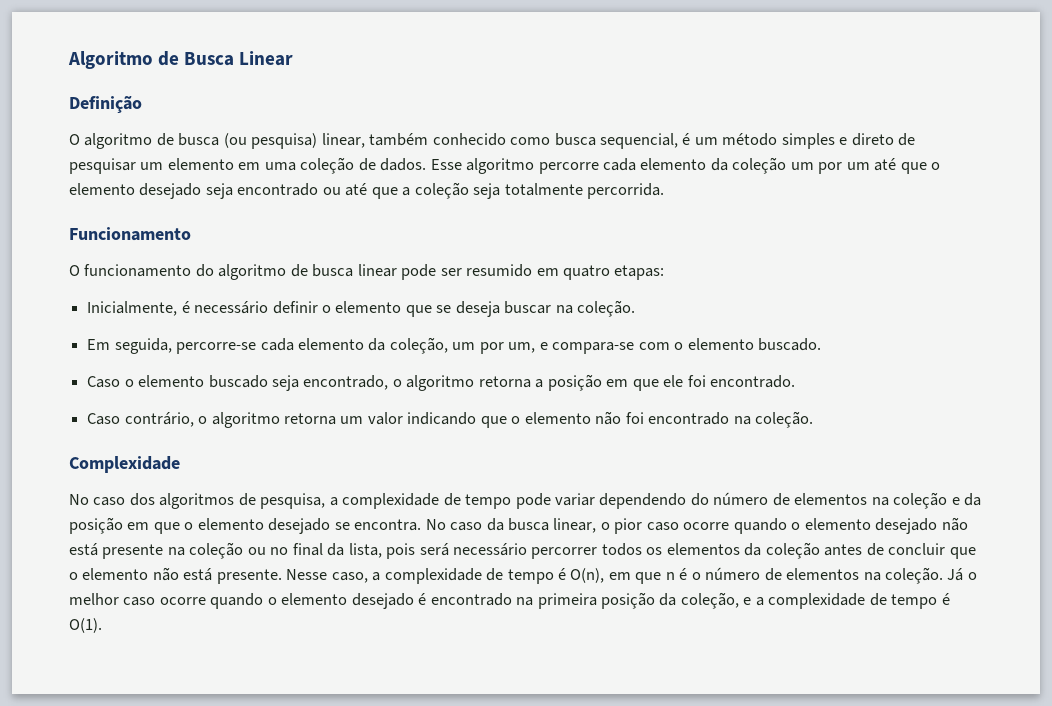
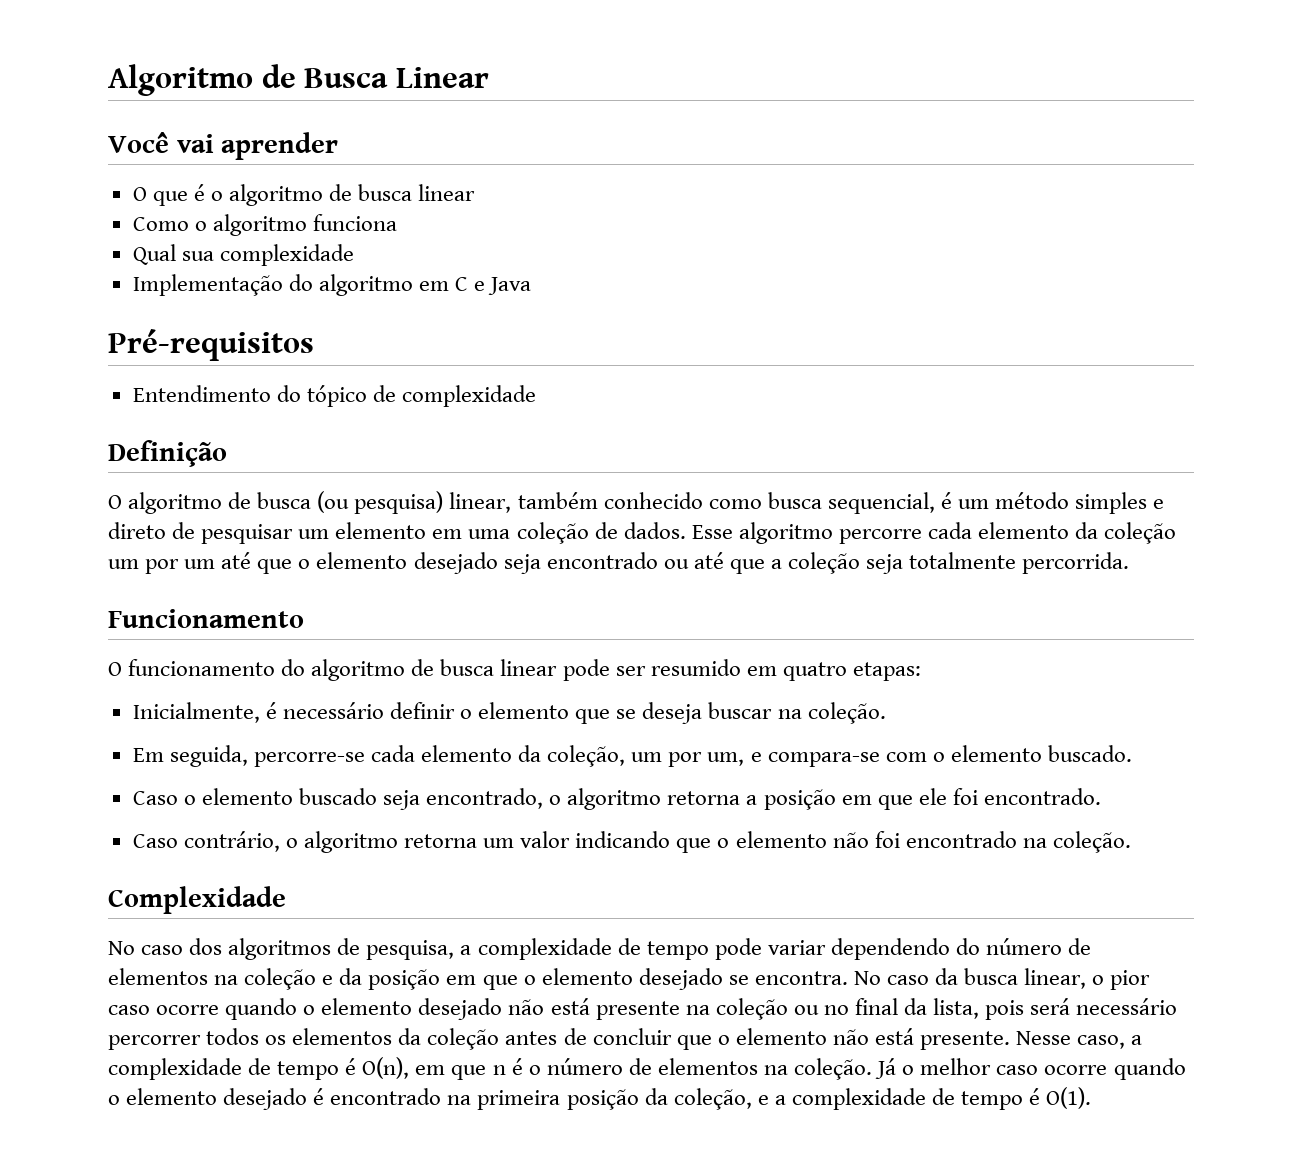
+ Você vai aprender
+ O que é o algoritmo de busca linear
+ Como o algoritmo funciona
+ Qual sua complexidade
+ Implementação do algoritmo em C e Java
+ Pré-requisitos
+ Entendimento do tópico de complexidade

